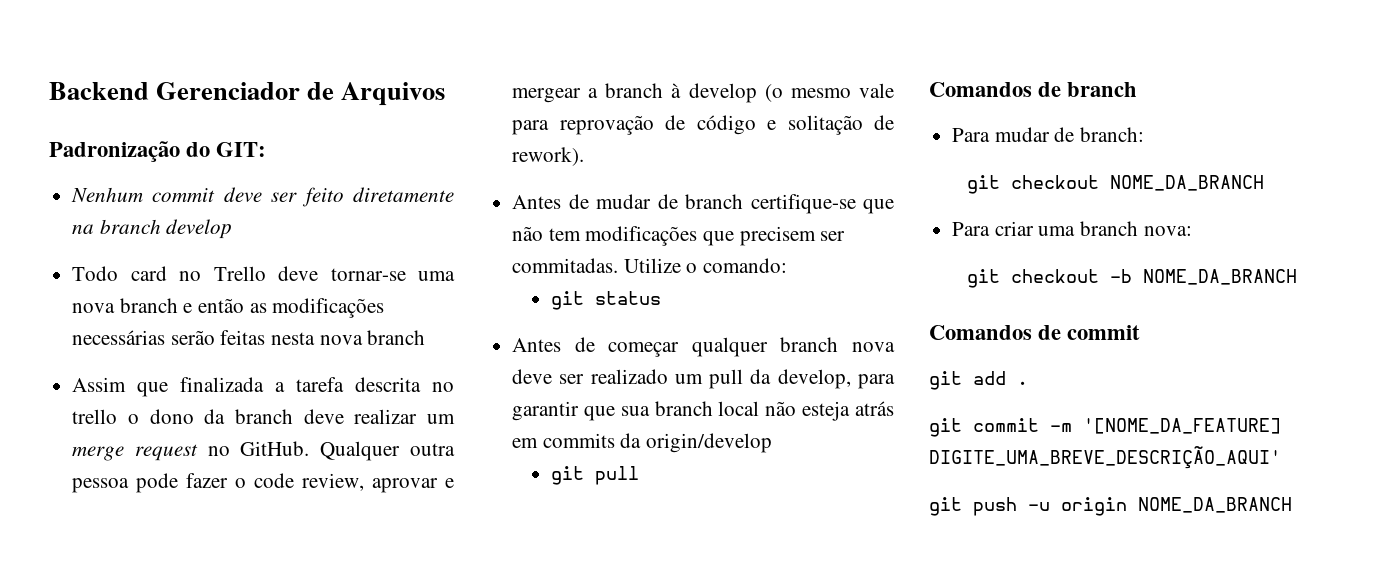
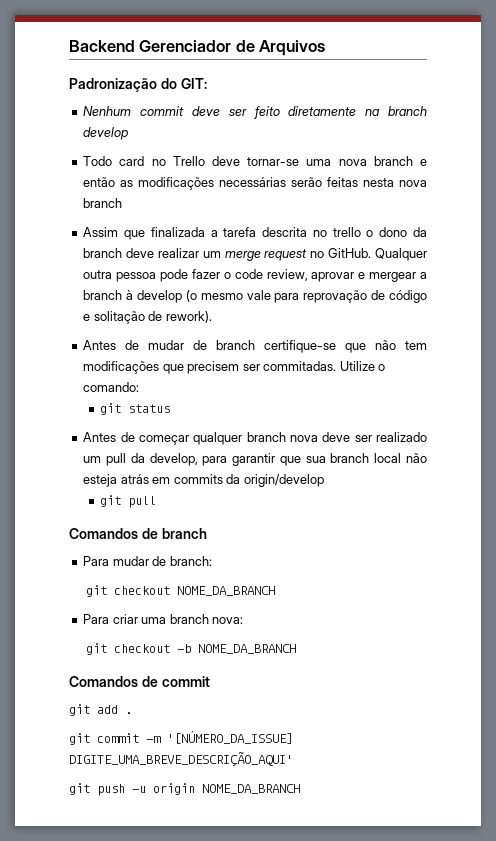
- git commit -m '[NOME_DA_FEATURE] DIGITE_UMA_BREVE_DESCRIÇÃO_AQUI'
+ git commit -m '[NÚMERO_DA_ISSUE] DIGITE_UMA_BREVE_DESCRIÇÃO_AQUI'

